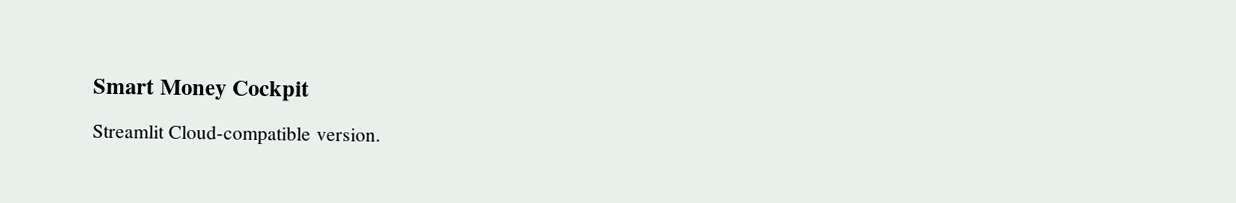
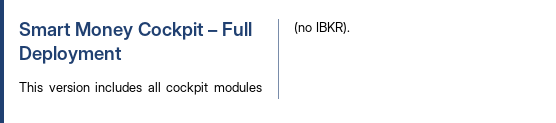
- Smart Money Cockpit
- Streamlit Cloud-compatible version.
+ Smart Money Cockpit – Full Deployment
+ This version includes all cockpit modules (no IBKR).

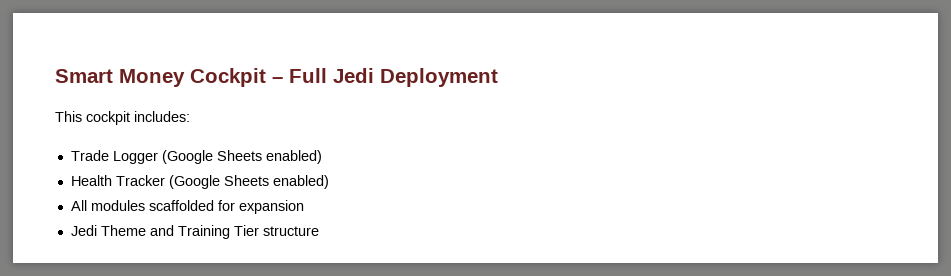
- Smart Money Cockpit – Full Deployment
+ Smart Money Cockpit – Full Jedi Deployment
- This version includes all cockpit modules (no IBKR).
+ This cockpit includes:
+ Trade Logger (Google Sheets enabled)
+ Health Tracker (Google Sheets enabled)
+ All modules scaffolded for expansion
+ Jedi Theme and Training Tier structure

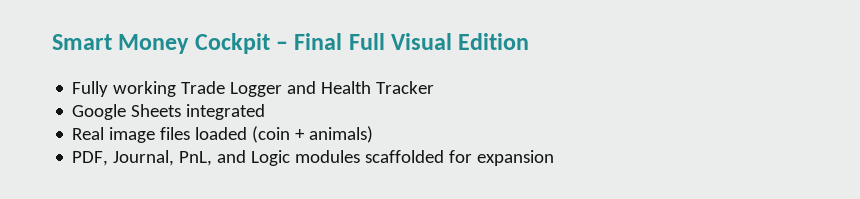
- Smart Money Cockpit – Full Jedi Deployment
- This cockpit includes:
- Trade Logger (Google Sheets enabled)
- Health Tracker (Google Sheets enabled)
- All modules scaffolded for expansion
- Jedi Theme and Training Tier structure
+ Smart Money Cockpit – Final Full Visual Edition
+ Fully working Trade Logger and Health Tracker
+ Google Sheets integrated
+ Real image files loaded (coin + animals)
+ PDF, Journal, PnL, and Logic modules scaffolded for expansion

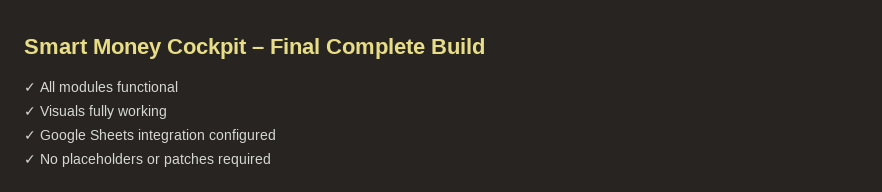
- Smart Money Cockpit – Final Full Visual Edition
- Fully working Trade Logger and Health Tracker
- Google Sheets integrated
- Real image files loaded (coin + animals)
- PDF, Journal, PnL, and Logic modules scaffolded for expansion
+ Smart Money Cockpit – Final Complete Build
+ ✓ All modules functional
+ ✓ Visuals fully working
+ ✓ Google Sheets integration configured
+ ✓ No placeholders or patches required

